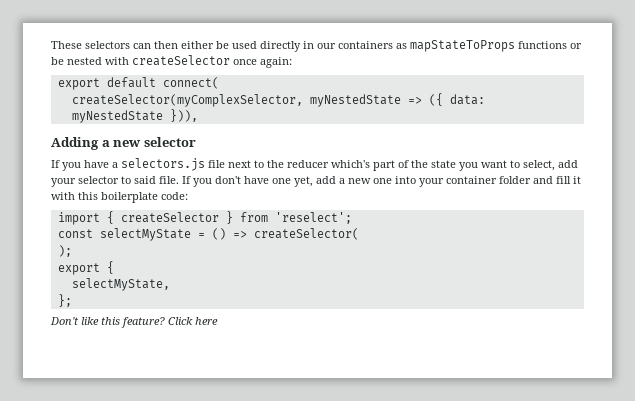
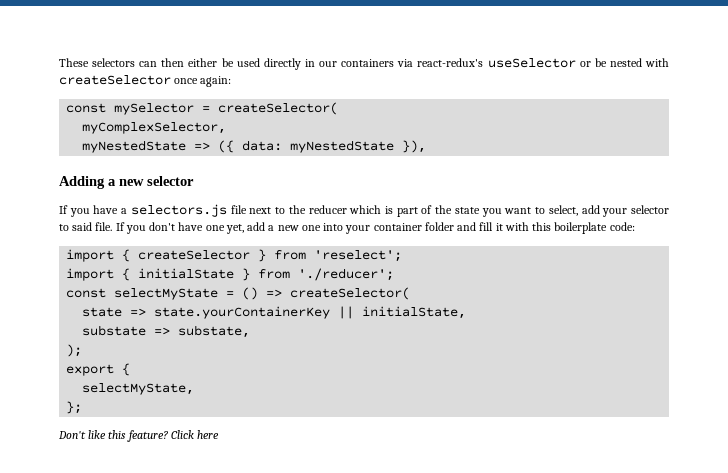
- These selectors can then either be used directly in our containers as mapStateToProps functions or be nested with createSelector once again:
+ These selectors can then either be used directly in our containers via react-redux's useSelector or be nested with createSelector once again:
- export default connect(
- createSelector(myComplexSelector, myNestedState => ({ data: myNestedState })),
+ const mySelector = createSelector(
+ myComplexSelector,
+ myNestedState => ({ data: myNestedState }),
- If you have a selectors.js file next to the reducer which's part of the state you want to select, add your selector to said file.
+ If you have a selectors.js file next to the reducer which is part of the state you want to select, add your selector to said file.
+ import { initialState } from './reducer';
+ state => state.yourContainerKey || initialState,
+ substate => substate,

